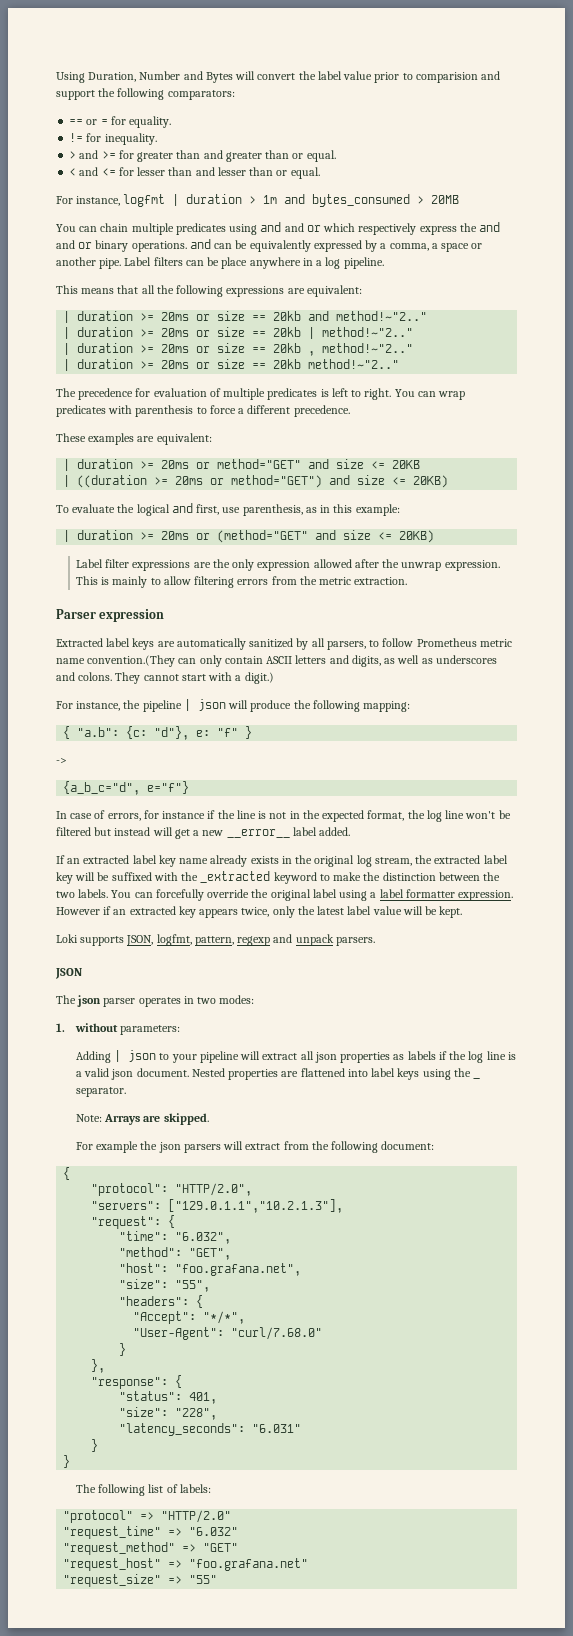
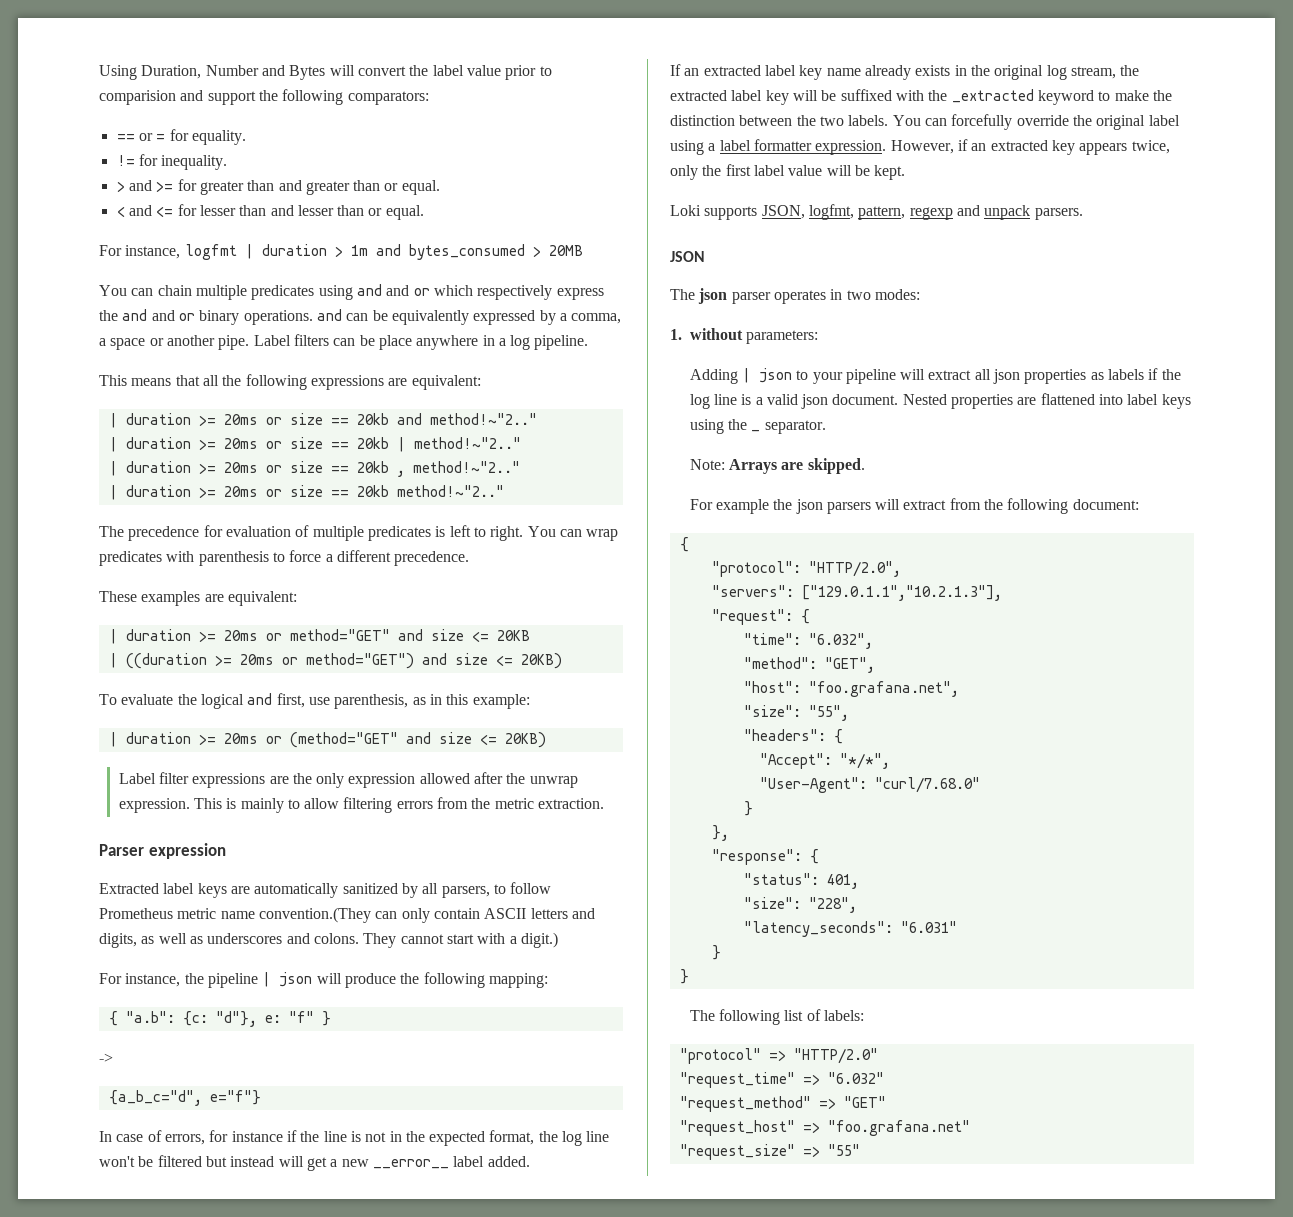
- However if an extracted key appears twice, only the latest label value will be kept.
+ However, if an extracted key appears twice, only the first label value will be kept.

